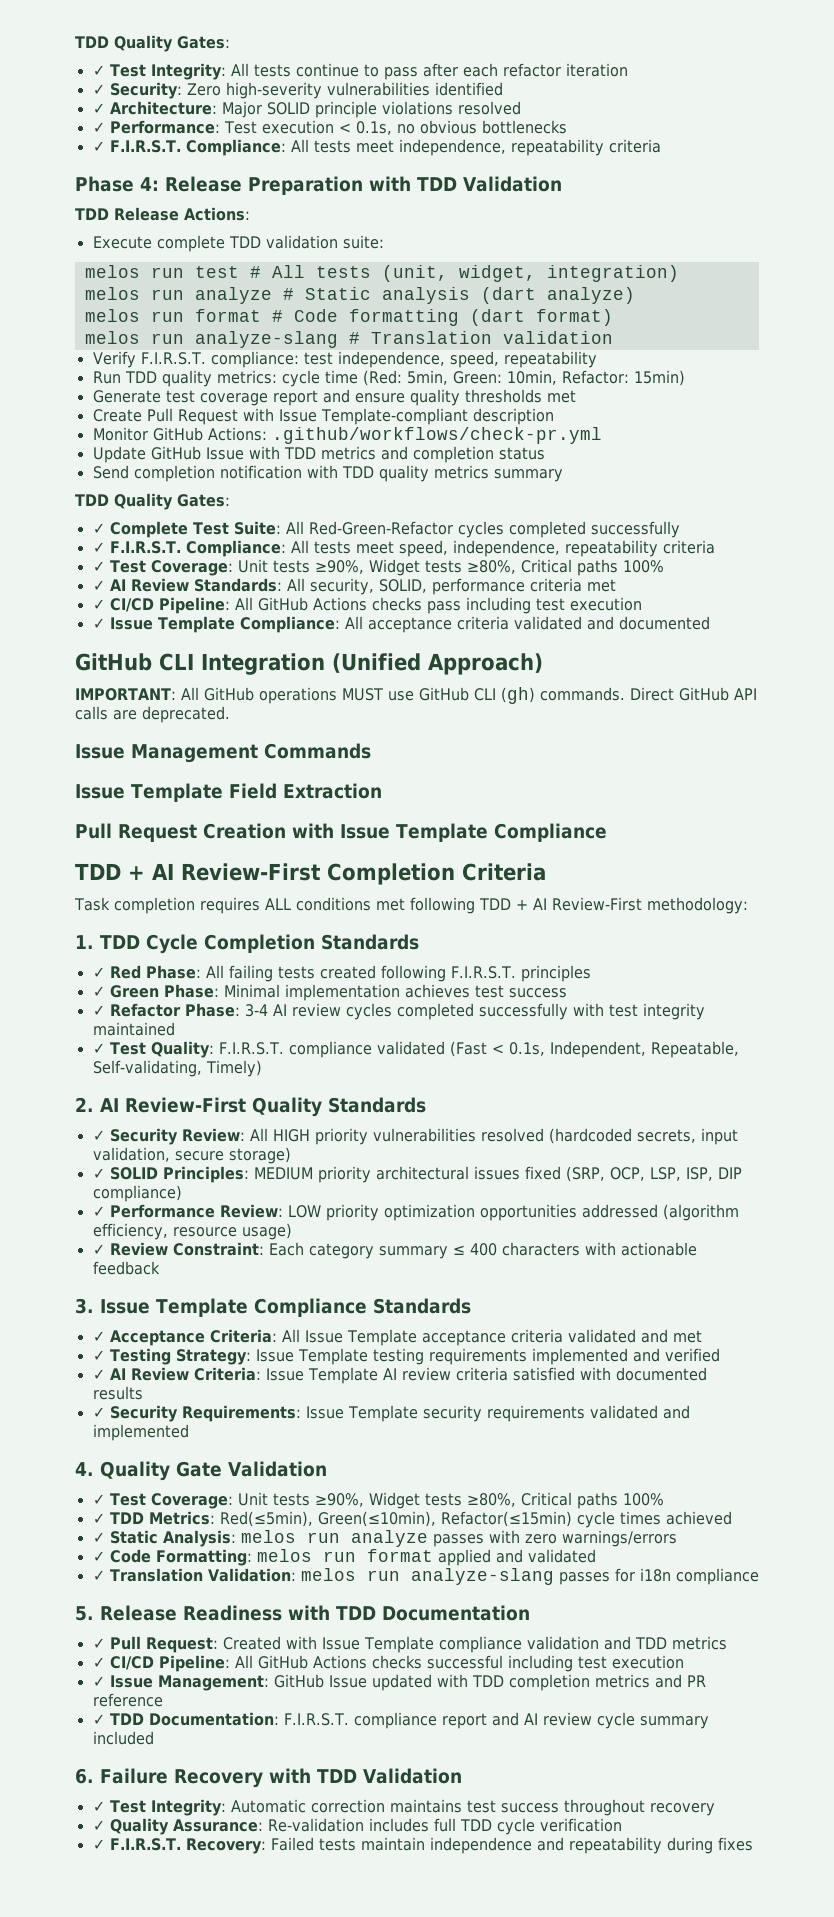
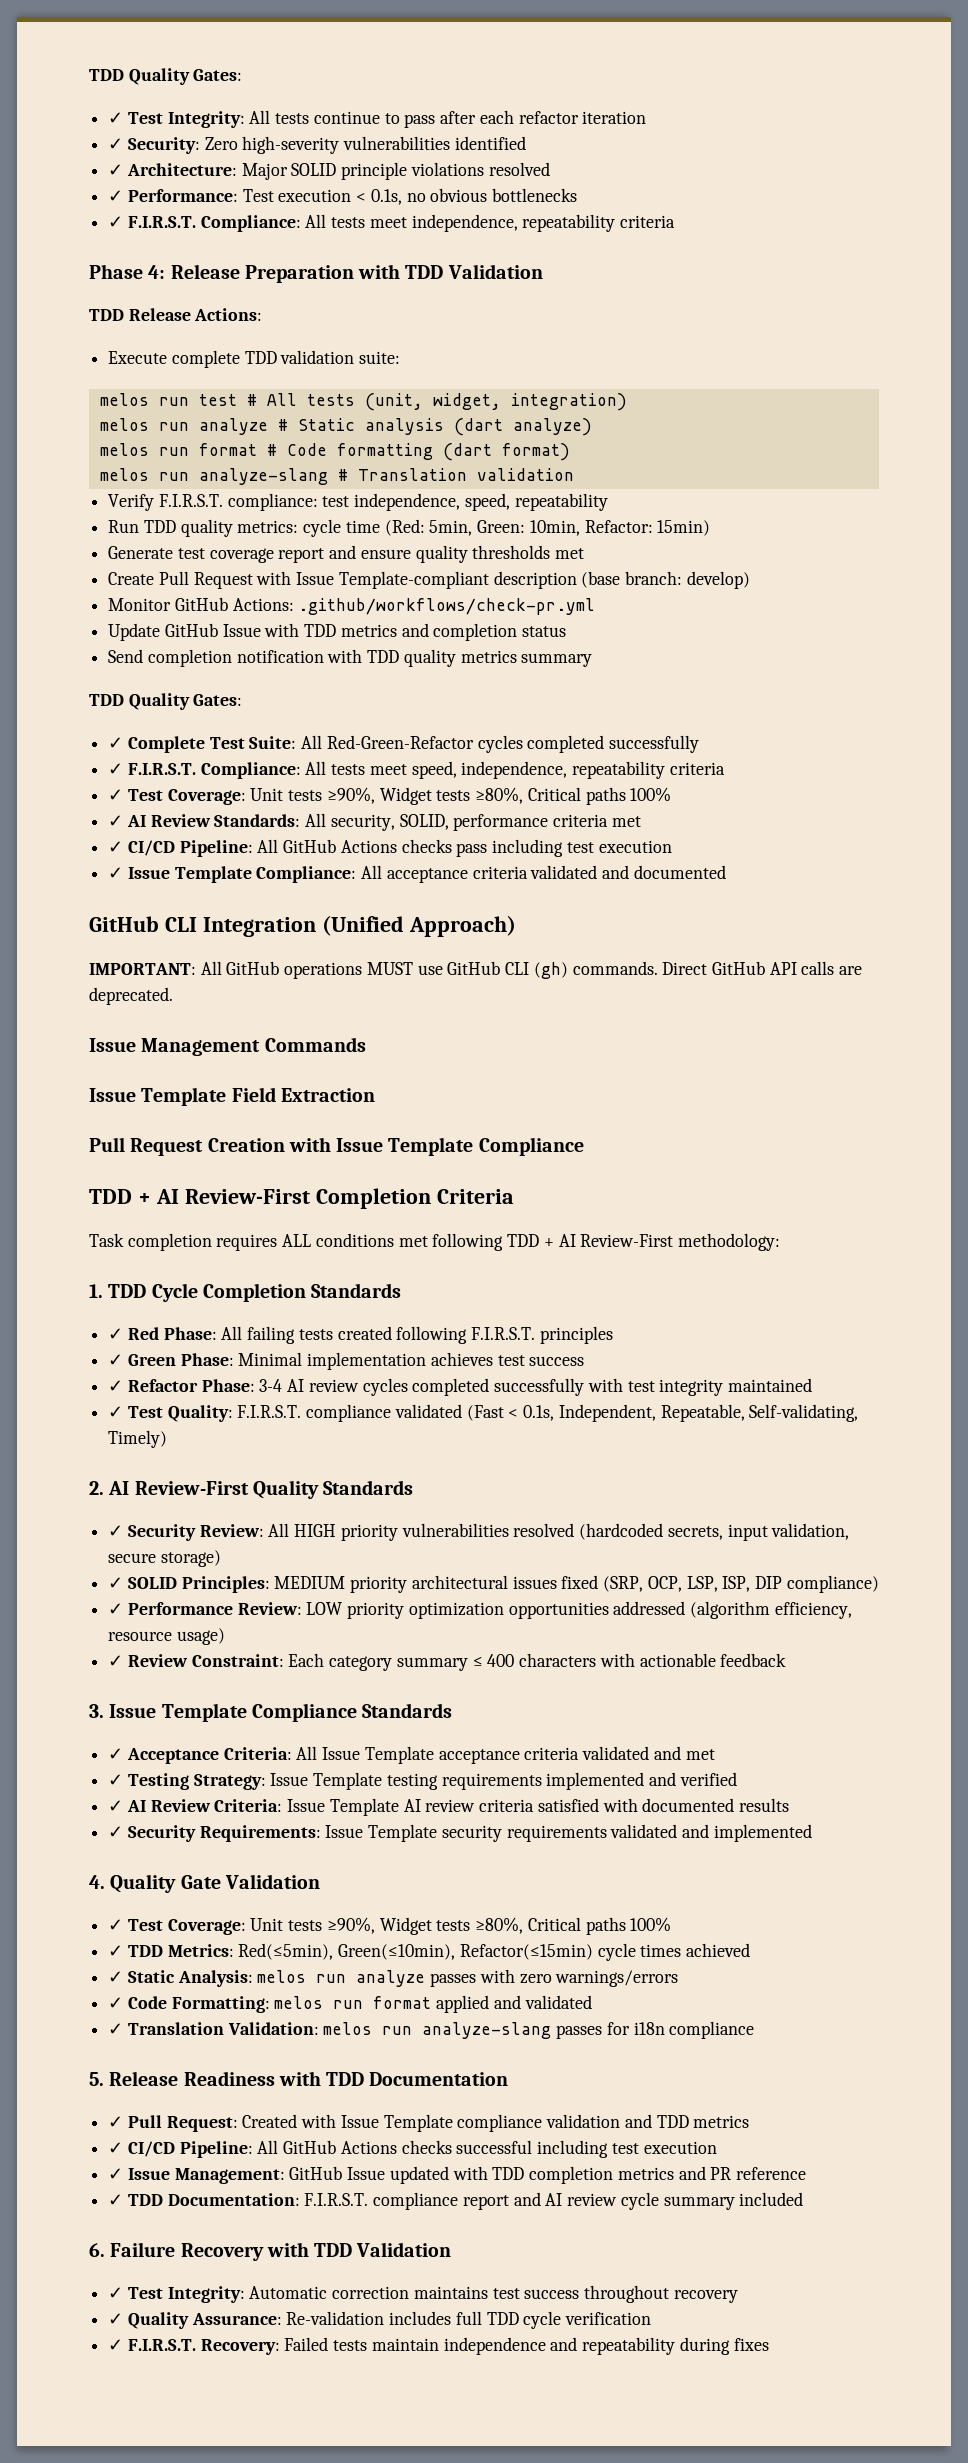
- Create Pull Request with Issue Template-compliant description
+ Create Pull Request with Issue Template-compliant description (base branch: develop)

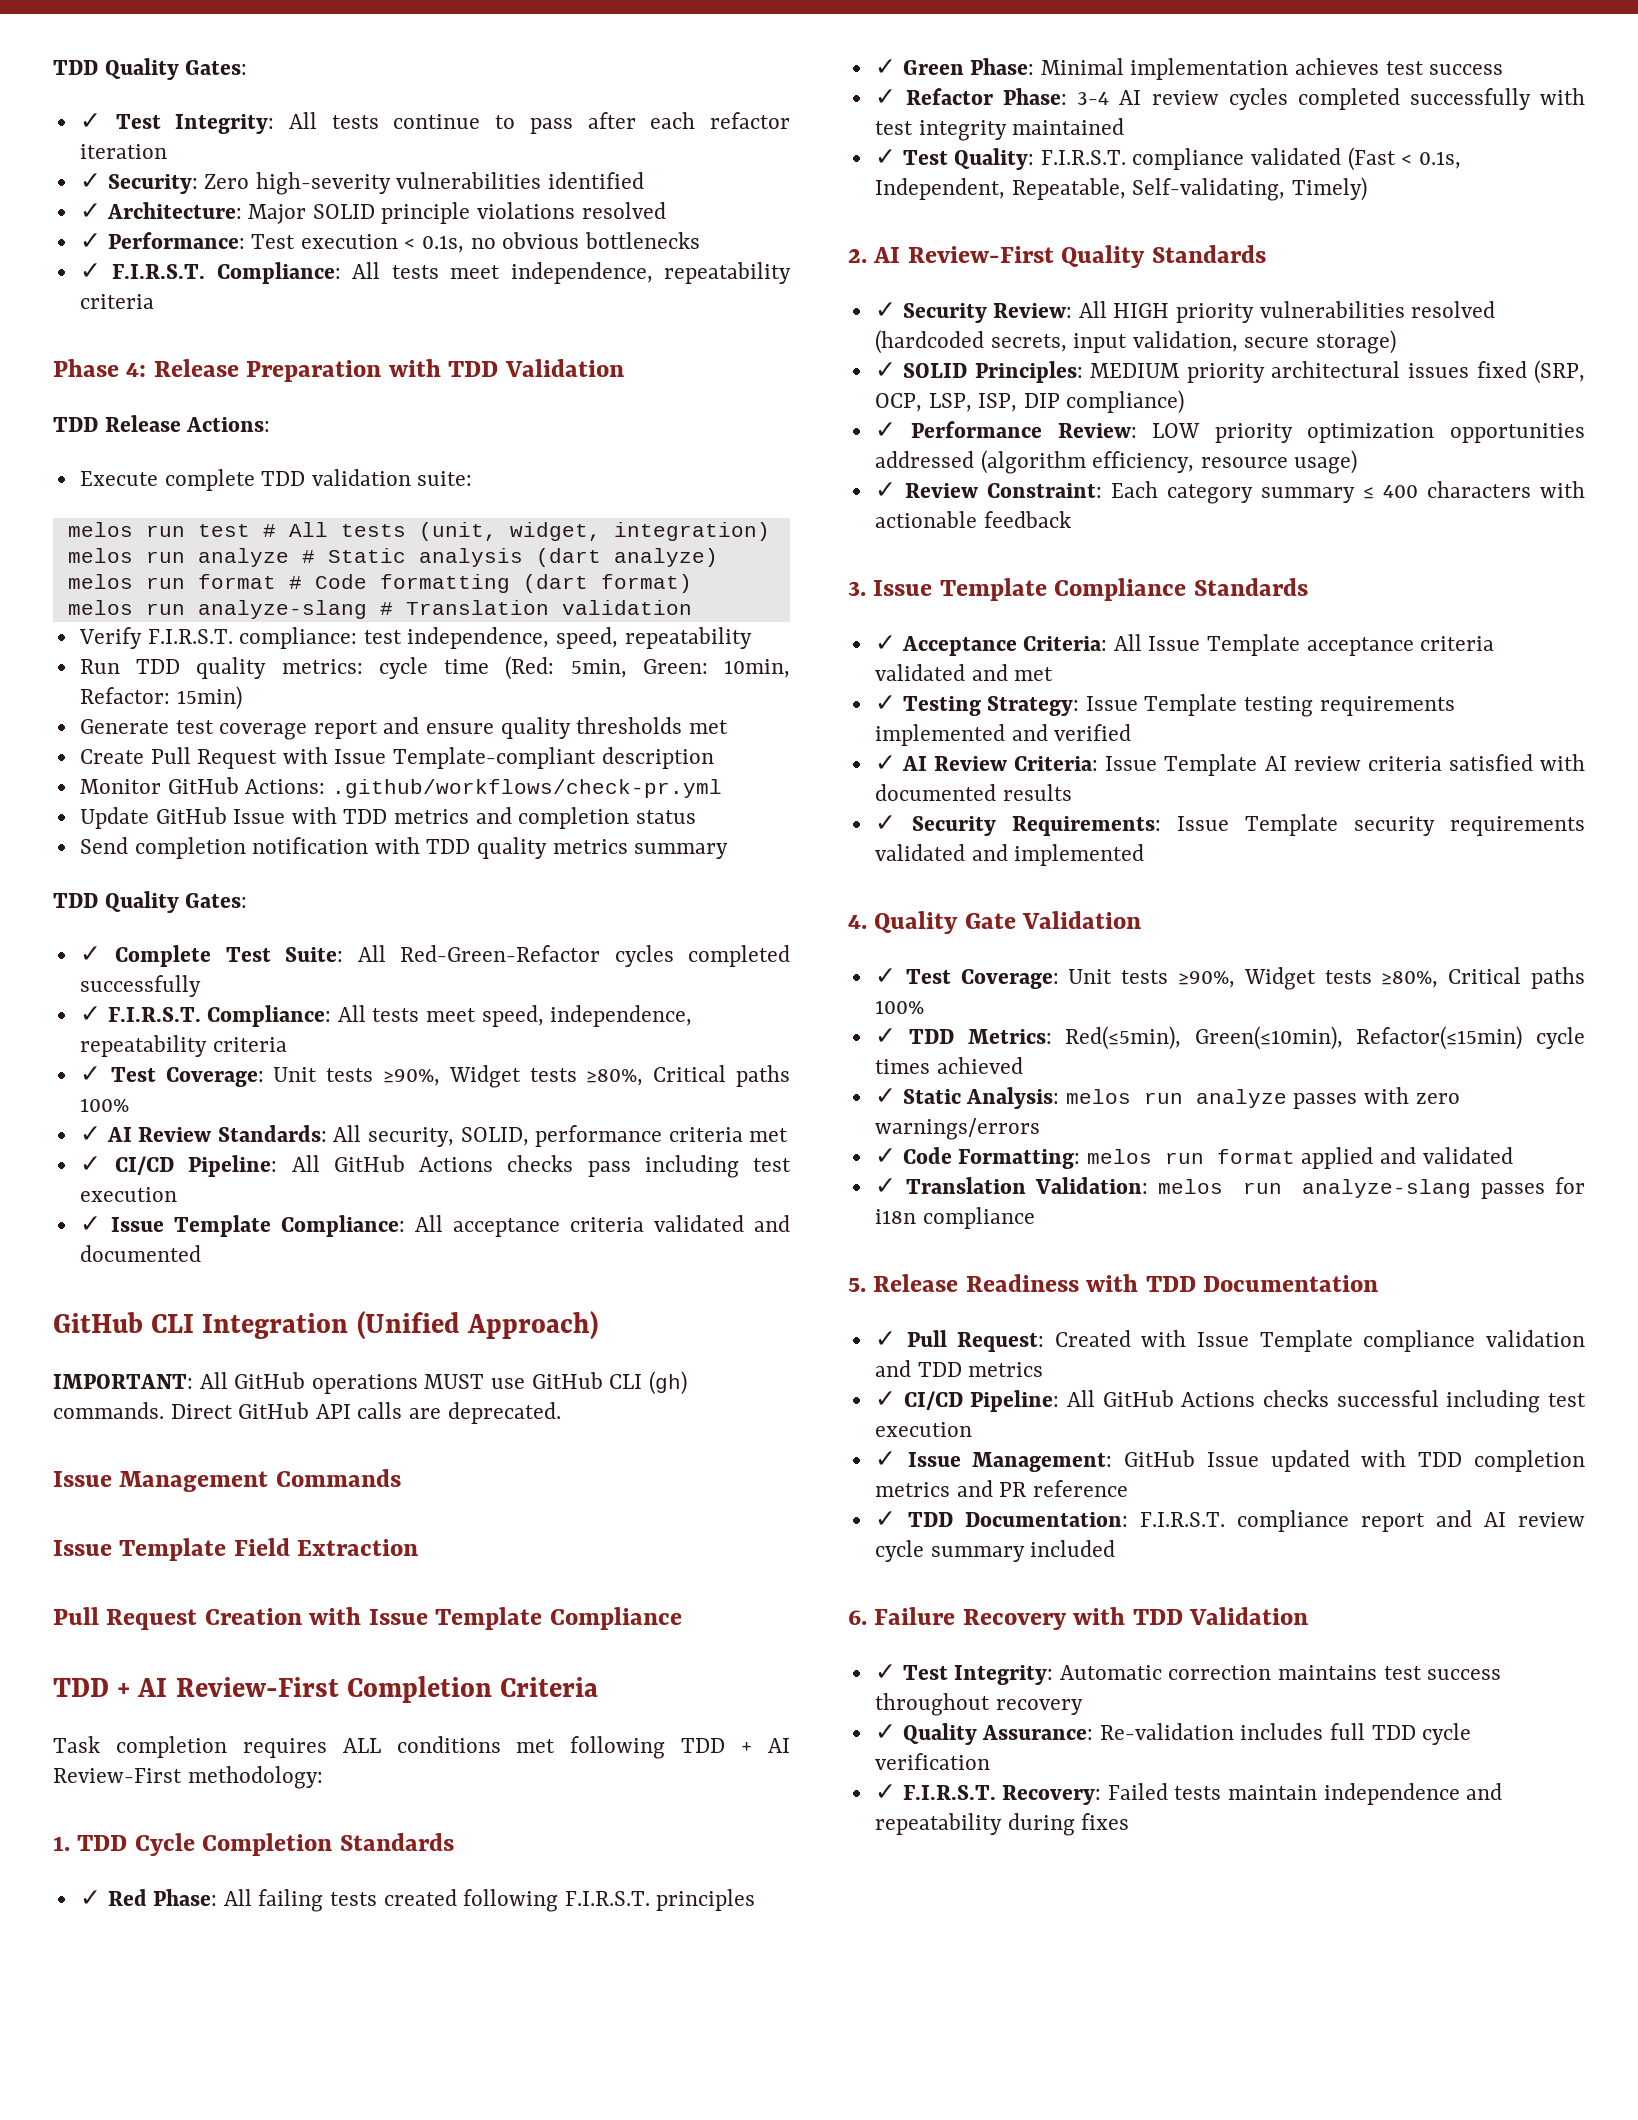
- Create Pull Request with Issue Template-compliant description (base branch: develop)
+ Create Pull Request with Issue Template-compliant description

